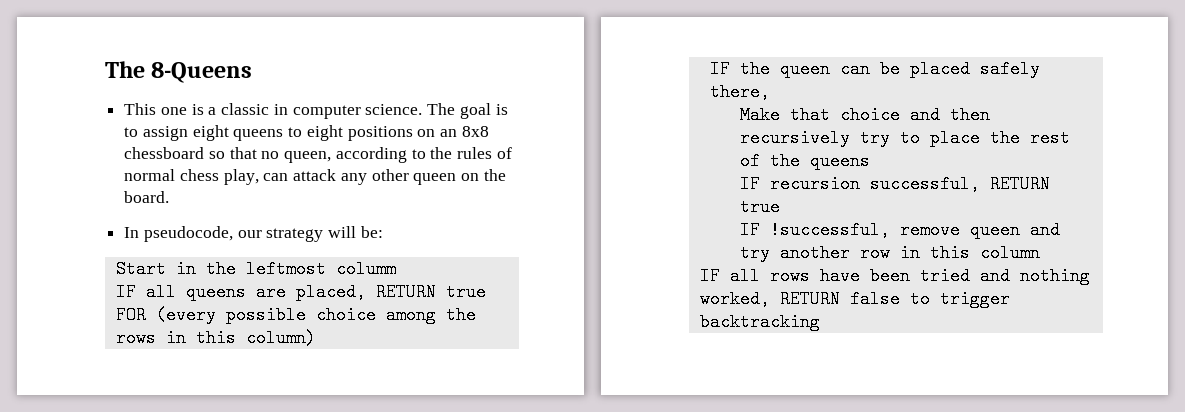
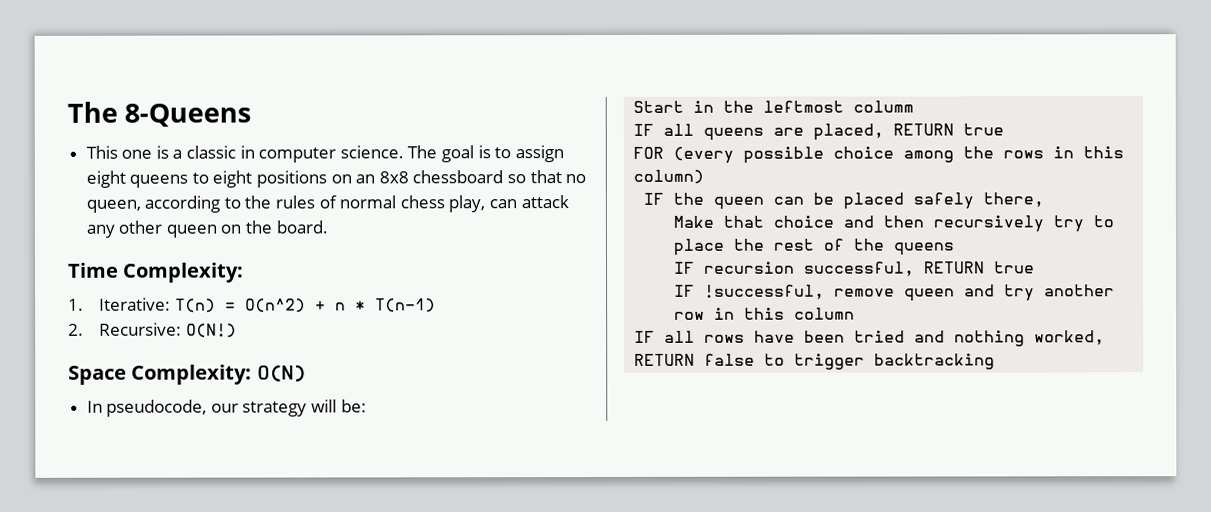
+ Time Complexity:
+ 1. Iterative: T(n) = O(n^2) + n * T(n-1)
+ 2. Recursive: O(N!)
+ Space Complexity: O(N)

